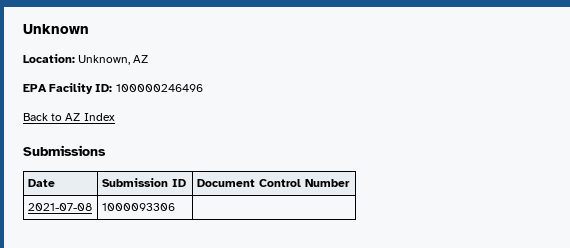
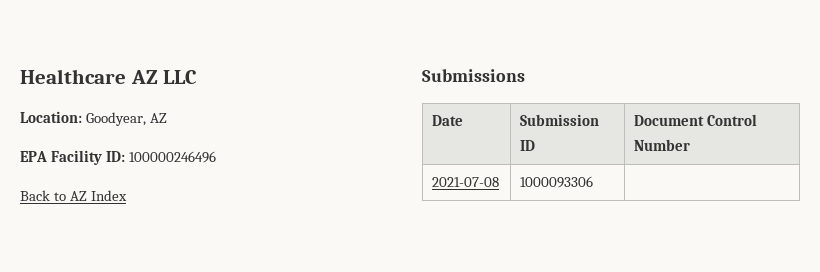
- Unknown
+ Healthcare AZ LLC
- Location: Unknown, AZ
+ Location: Goodyear, AZ

